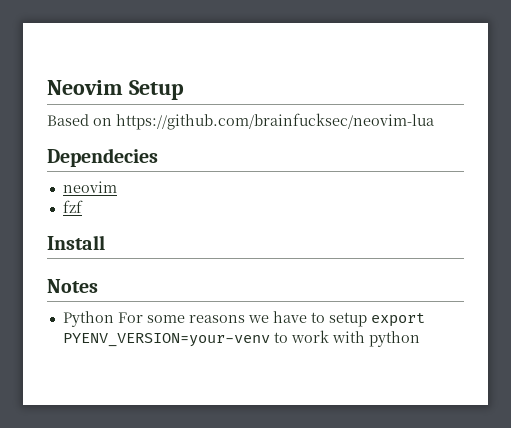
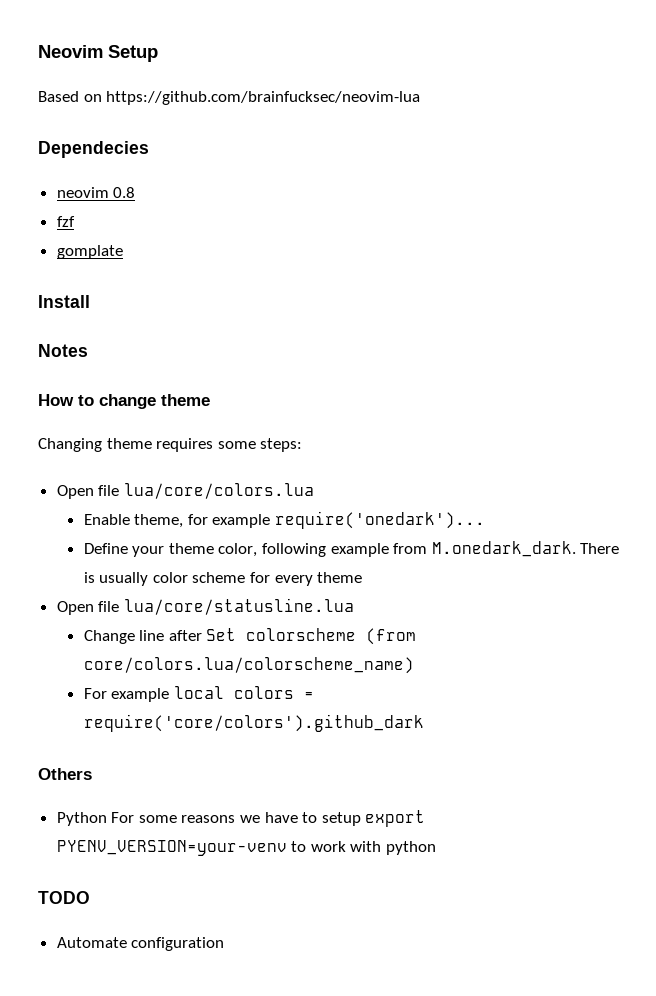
- neovim
+ neovim 0.8
+ gomplate
+ How to change theme
+ Changing theme requires some steps:
+ Open file lua/core/colors.lua
+ Enable theme, for example require('onedark')...
+ Define your theme color, following example from M.onedark_dark. There is usually color scheme for every theme
+ Open file lua/core/statusline.lua
+ Change line after Set colorscheme (from core/colors.lua/colorscheme_name)
+ For example local colors = require('core/colors').github_dark
+ Others
+ TODO
+ Automate configuration

